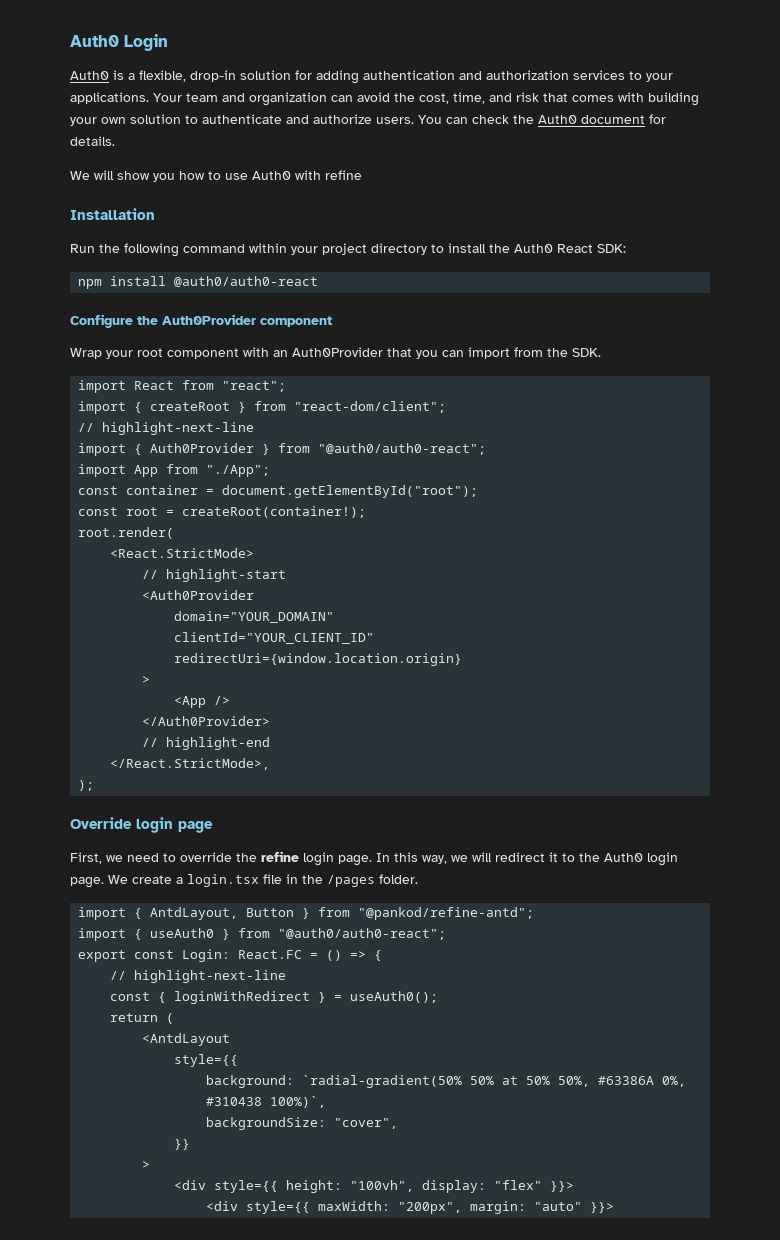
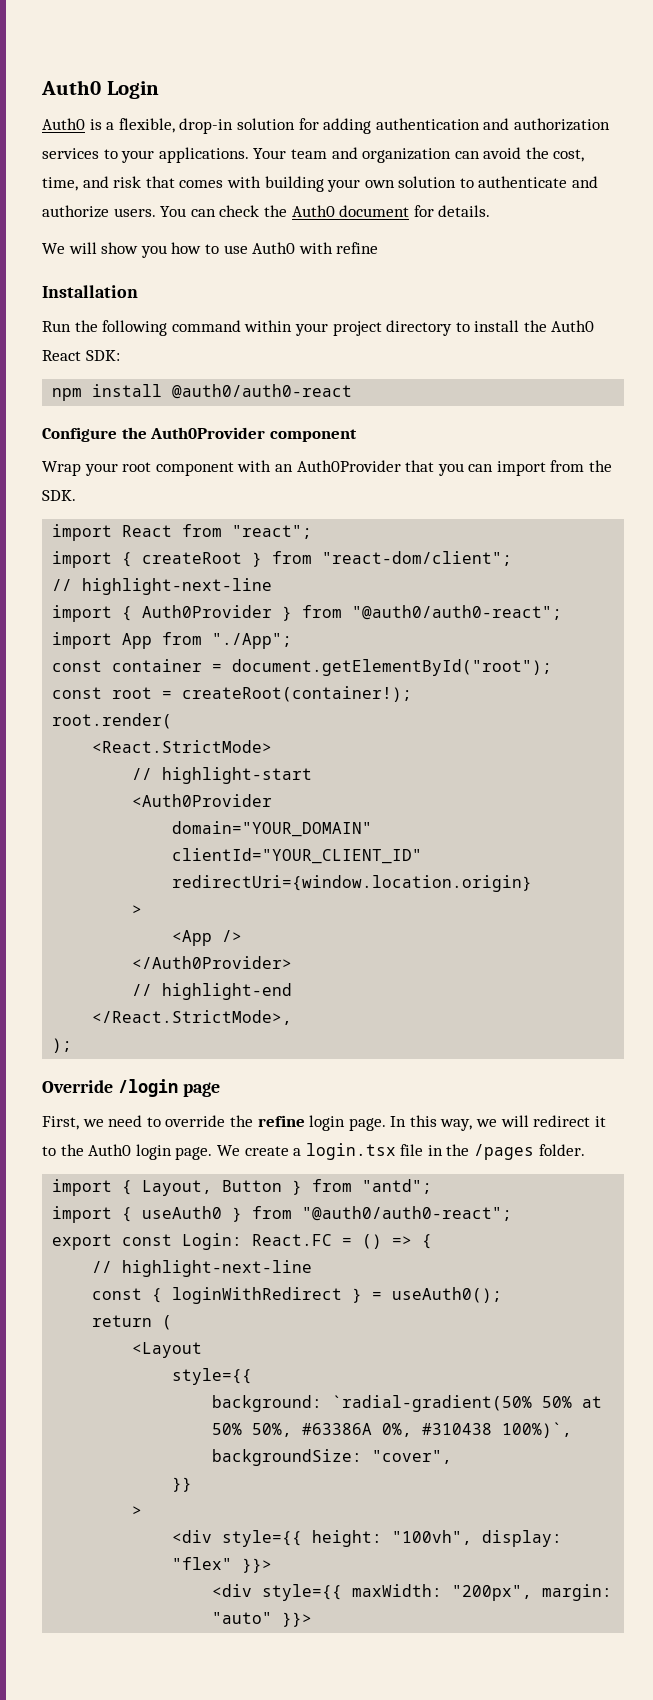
- Override login page
+ Override /login page
- import { AntdLayout, Button } from "@pankod/refine-antd";
+ import { Layout, Button } from "antd";
- <AntdLayout
+ <Layout

